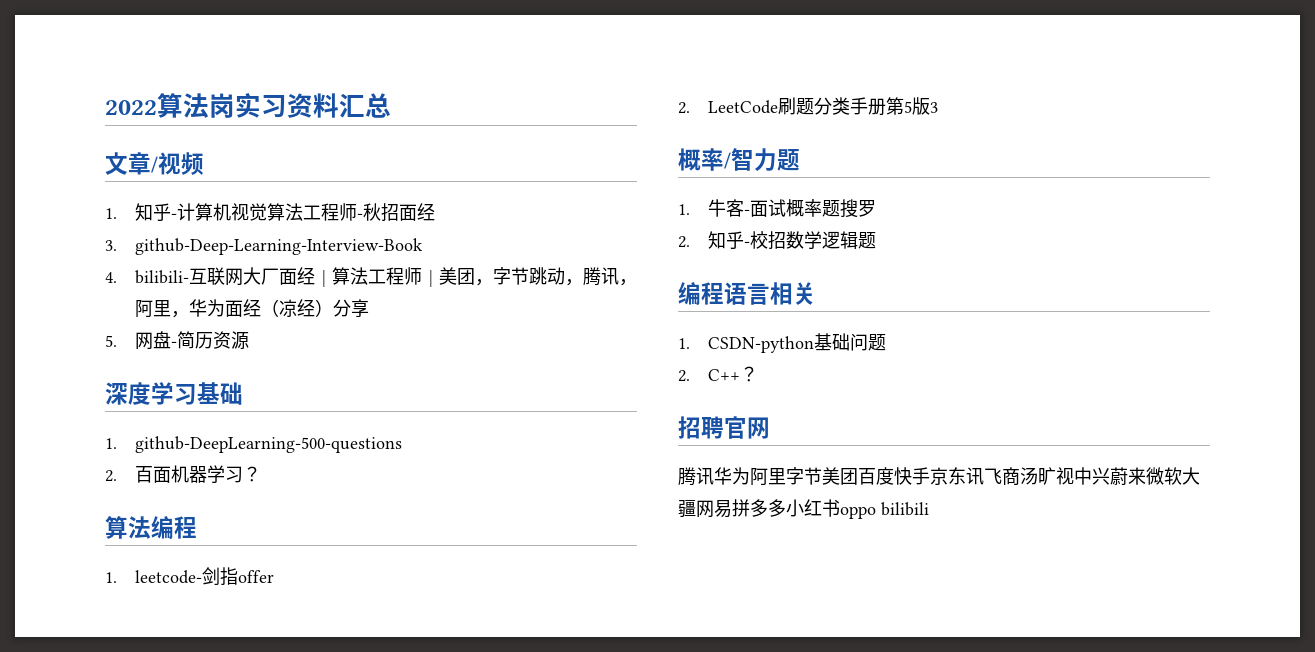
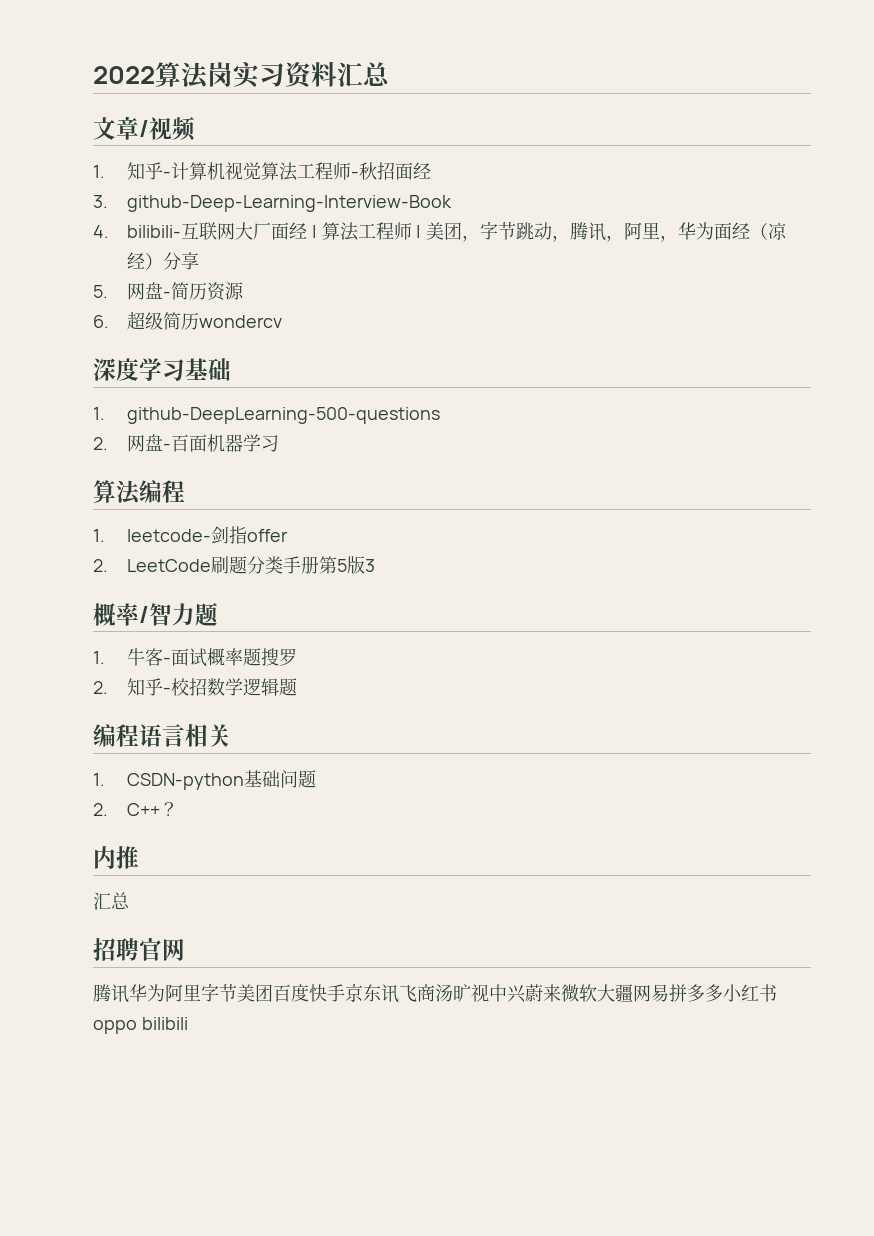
+ 6.超级简历wondercv
- 2.百面机器学习？
+ 2.网盘-百面机器学习
+ 内推
+ 汇总

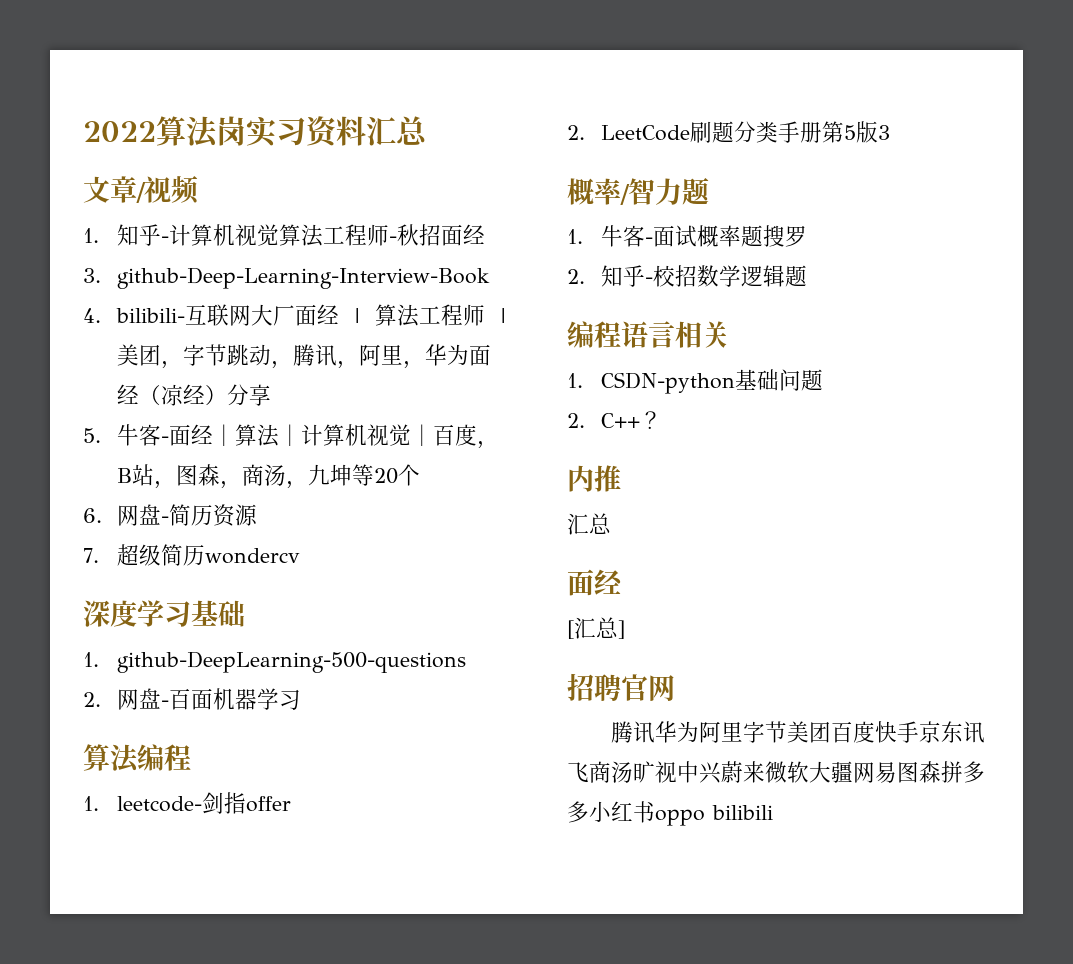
- 5.网盘-简历资源
+ 5.牛客-面经｜算法｜计算机视觉｜百度，B站，图森，商汤，九坤等20个
+ 6.网盘-简历资源
- 6.超级简历wondercv
+ 7.超级简历wondercv
  内推
  汇总
+ 面经
+ [汇总]
- 腾讯华为阿里字节美团百度快手京东讯飞商汤旷视中兴蔚来微软大疆网易拼多多小红书oppo bilibili
+ 腾讯华为阿里字节美团百度快手京东讯飞商汤旷视中兴蔚来微软大疆网易图森拼多多小红书oppo bilibili

